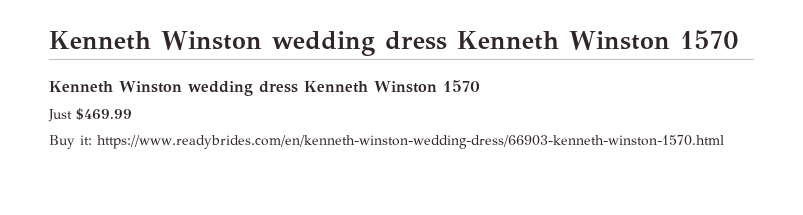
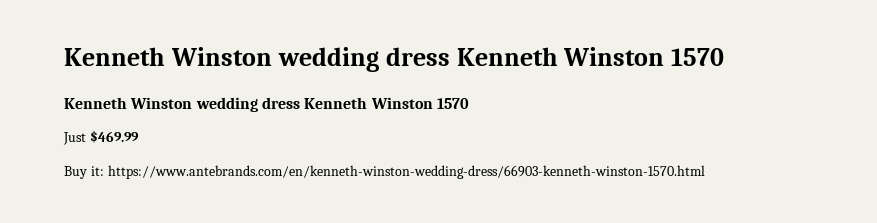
- Buy it: https://www.readybrides.com/en/kenneth-winston-wedding-dress/66903-kenneth-winston-1570.html
+ Buy it: https://www.antebrands.com/en/kenneth-winston-wedding-dress/66903-kenneth-winston-1570.html

